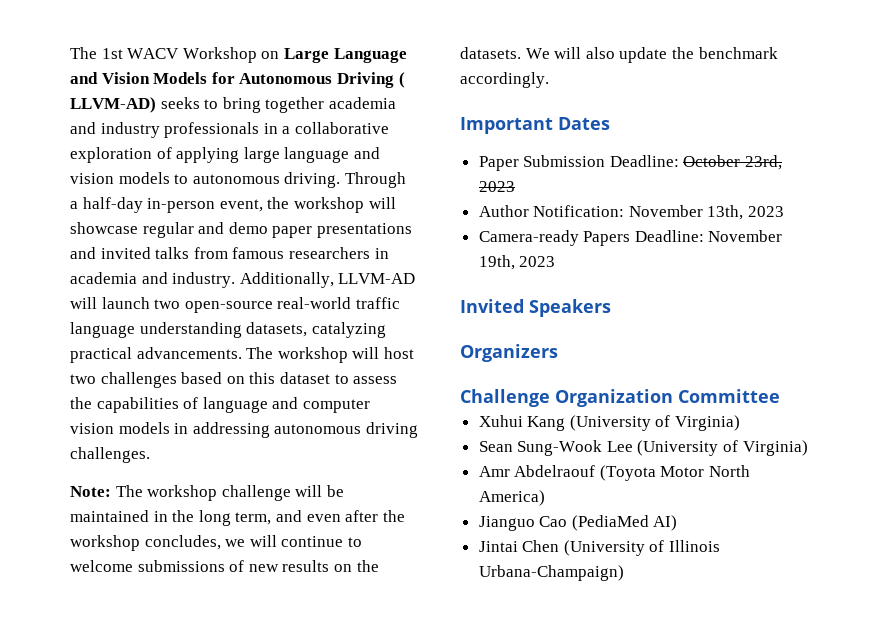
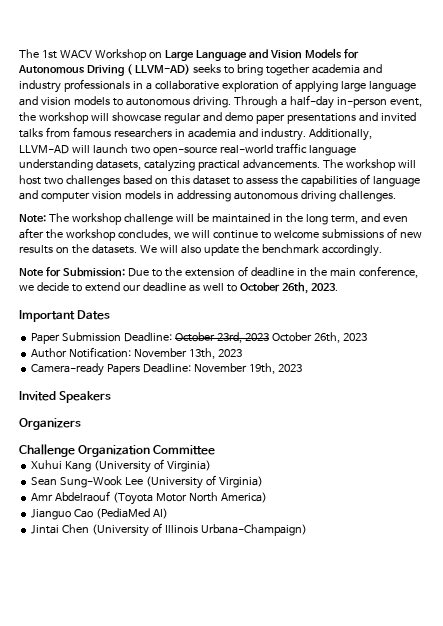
+ Note for Submission: Due to the extension of deadline in the main conference, we decide to extend our deadline as well to October 26th, 2023.
- Paper Submission Deadline: October 23rd, 2023
+ Paper Submission Deadline: October 23rd, 2023 October 26th, 2023

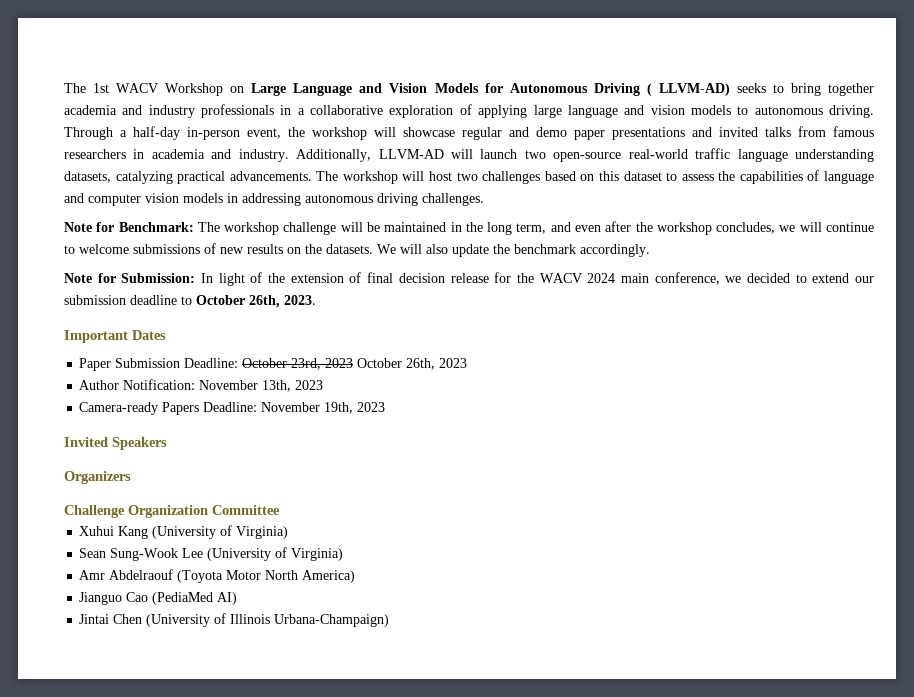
- Note: The workshop challenge will be maintained in the long term, and even after the workshop concludes, we will continue to welcome submissions of new results on the datasets.
+ Note for Benchmark: The workshop challenge will be maintained in the long term, and even after the workshop concludes, we will continue to welcome submissions of new results on the datasets.
- Note for Submission: Due to the extension of deadline in the main conference, we decide to extend our deadline as well to October 26th, 2023.
+ Note for Submission: In light of the extension of final decision release for the WACV 2024 main conference, we decided to extend our submission deadline to October 26th, 2023.

